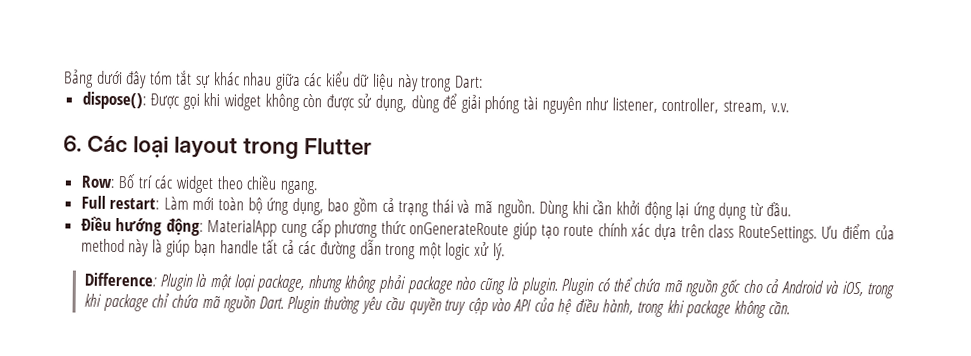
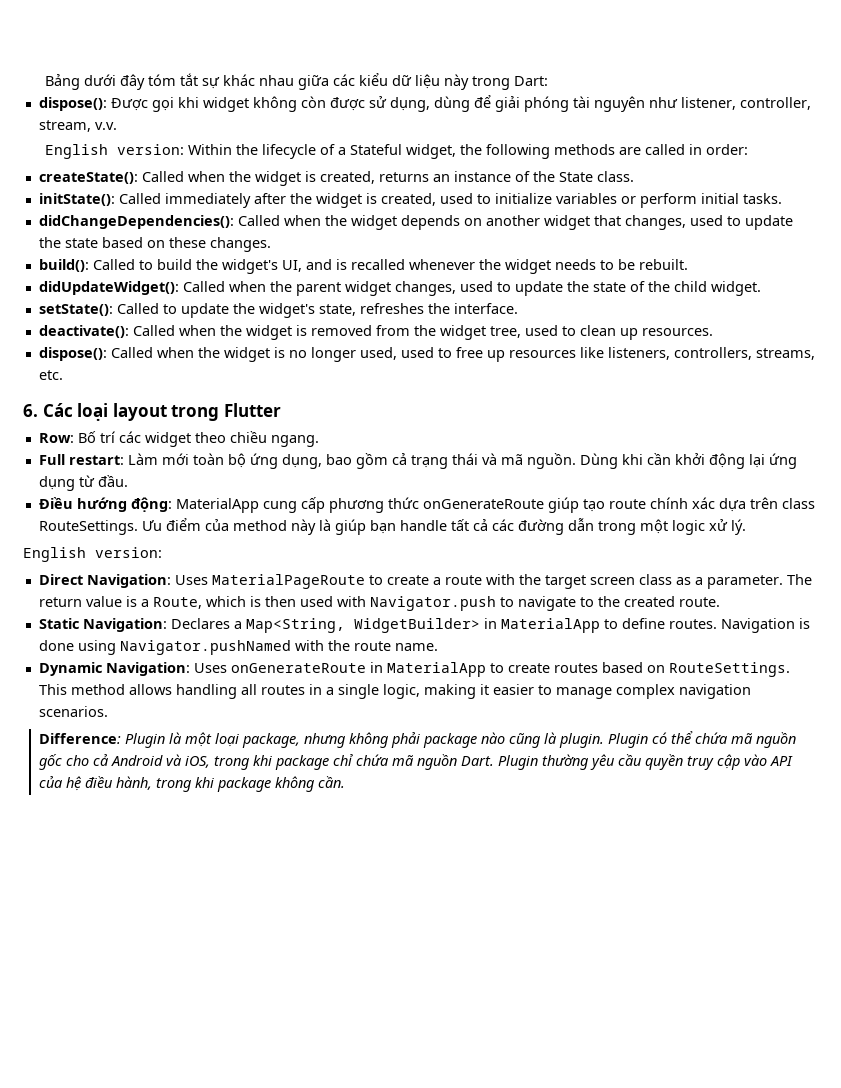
+ English version: Within the lifecycle of a Stateful widget, the following methods are called in order:
+ createState(): Called when the widget is created, returns an instance of the State class.
+ initState(): Called immediately after the widget is created, used to initialize variables or perform initial tasks.
+ didChangeDependencies(): Called when the widget depends on another widget that changes, used to update the state based on these changes.
+ build(): Called to build the widget's UI, and is recalled whenever the widget needs to be rebuilt.
+ didUpdateWidget(): Called when the parent widget changes, used to update the state of the child widget.
+ setState(): Called to update the widget's state, refreshes the interface.
+ deactivate(): Called when the widget is removed from the widget tree, used to clean up resources.
+ dispose(): Called when the widget is no longer used, used to free up resources like listeners, controllers, streams, etc.
  Ưu điểm của method này là giúp bạn handle tất cả các đường dẫn trong một logic xử lý.
+ English version:
+ Direct Navigation: Uses MaterialPageRoute to create a route with the target screen class as a parameter. The return value is a Route, which is then used with Navigator.push to navigate to the created route.
+ Static Navigation: Declares a Map<String, WidgetBuilder> in MaterialApp to define routes. Navigation is done using Navigator.pushNamed with the route name.
+ Dynamic Navigation: Uses onGenerateRoute in MaterialApp to create routes based on RouteSettings. This method allows handling all routes in a single logic, making it easier to manage complex navigation scenarios.

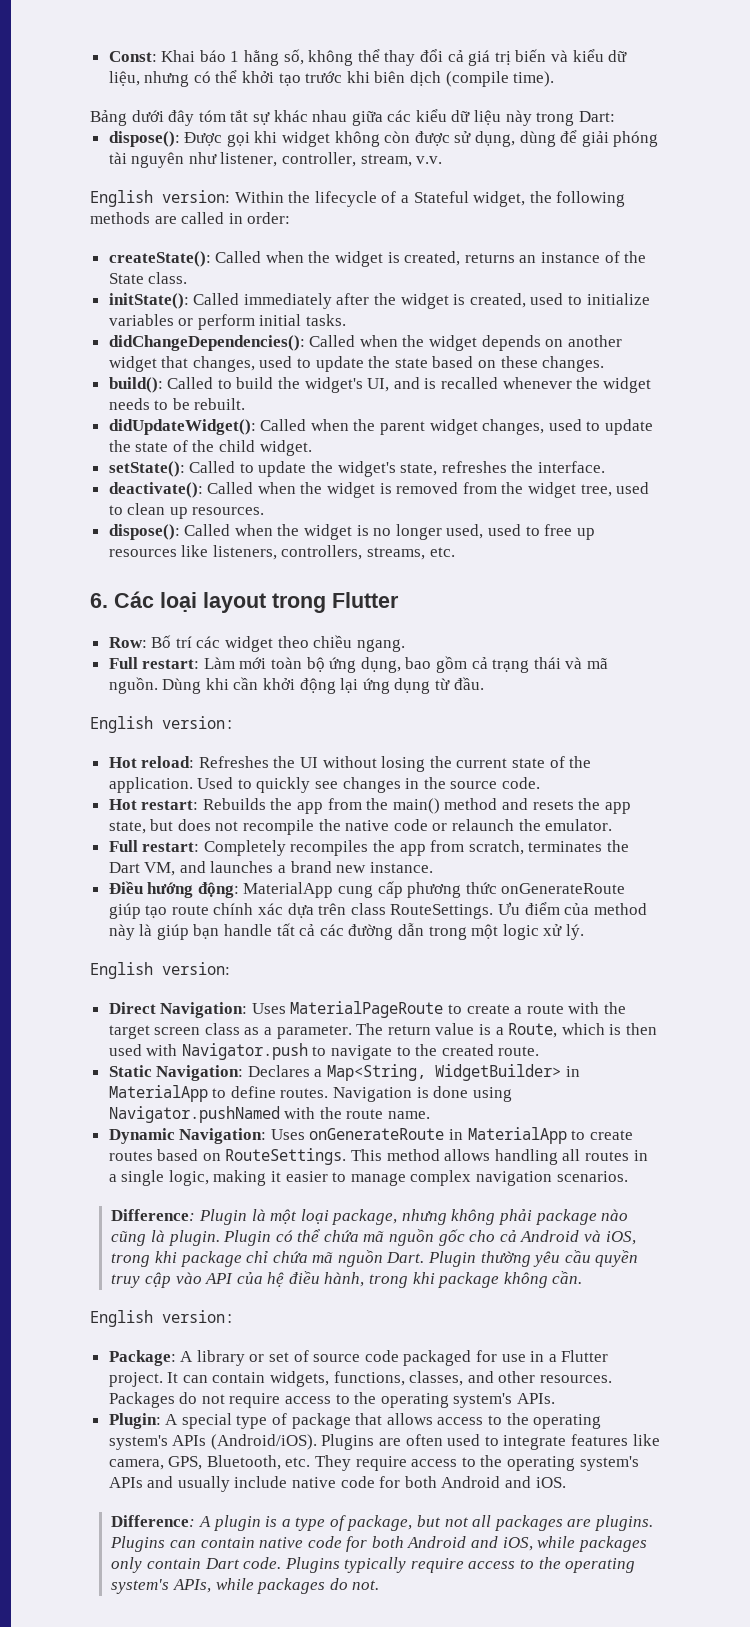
+ Const: Khai báo 1 hằng số, không thể thay đổi cả giá trị biến và kiểu dữ liệu, nhưng có thể khởi tạo trước khi biên dịch (compile time).
  Dùng khi cần khởi động lại ứng dụng từ đầu.
+ English version:
+ Hot reload: Refreshes the UI without losing the current state of the application. Used to quickly see changes in the source code.
+ Hot restart: Rebuilds the app from the main() method and resets the app state, but does not recompile the native code or relaunch the emulator.
+ Full restart: Completely recompiles the app from scratch, terminates the Dart VM, and launches a brand new instance.
  Plugin thường yêu cầu quyền truy cập vào API của hệ điều hành, trong khi package không cần.
+ English version:
+ Package: A library or set of source code packaged for use in a Flutter project. It can contain widgets, functions, classes, and other resources. Packages do not require access to the operating system's APIs.
+ Plugin: A special type of package that allows access to the operating system's APIs (Android/iOS). Plugins are often used to integrate features like camera, GPS, Bluetooth, etc. They require access to the operating system's APIs and usually include native code for both Android and iOS.
+ Difference: A plugin is a type of package, but not all packages are plugins. Plugins can contain native code for both Android and iOS, while packages only contain Dart code. Plugins typically require access to the operating system's APIs, while packages do not.

